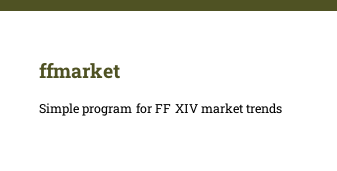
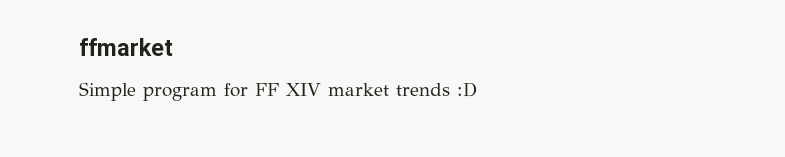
- Simple program for FF XIV market trends
+ Simple program for FF XIV market trends :D

